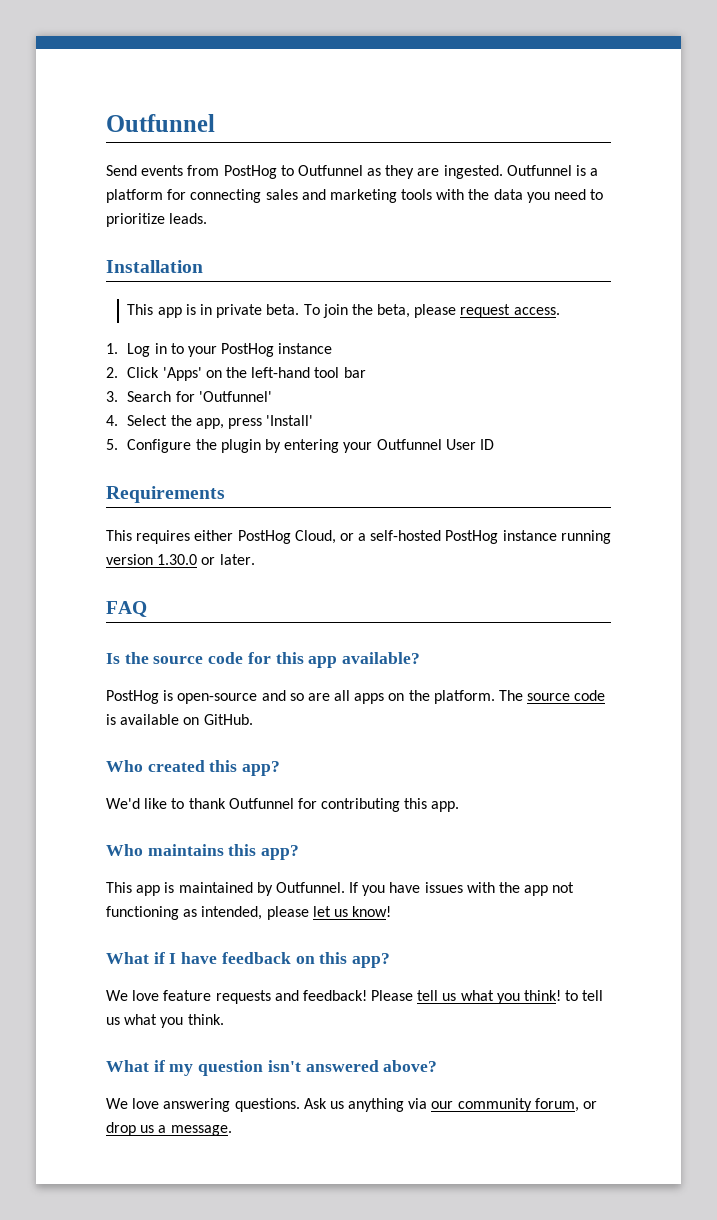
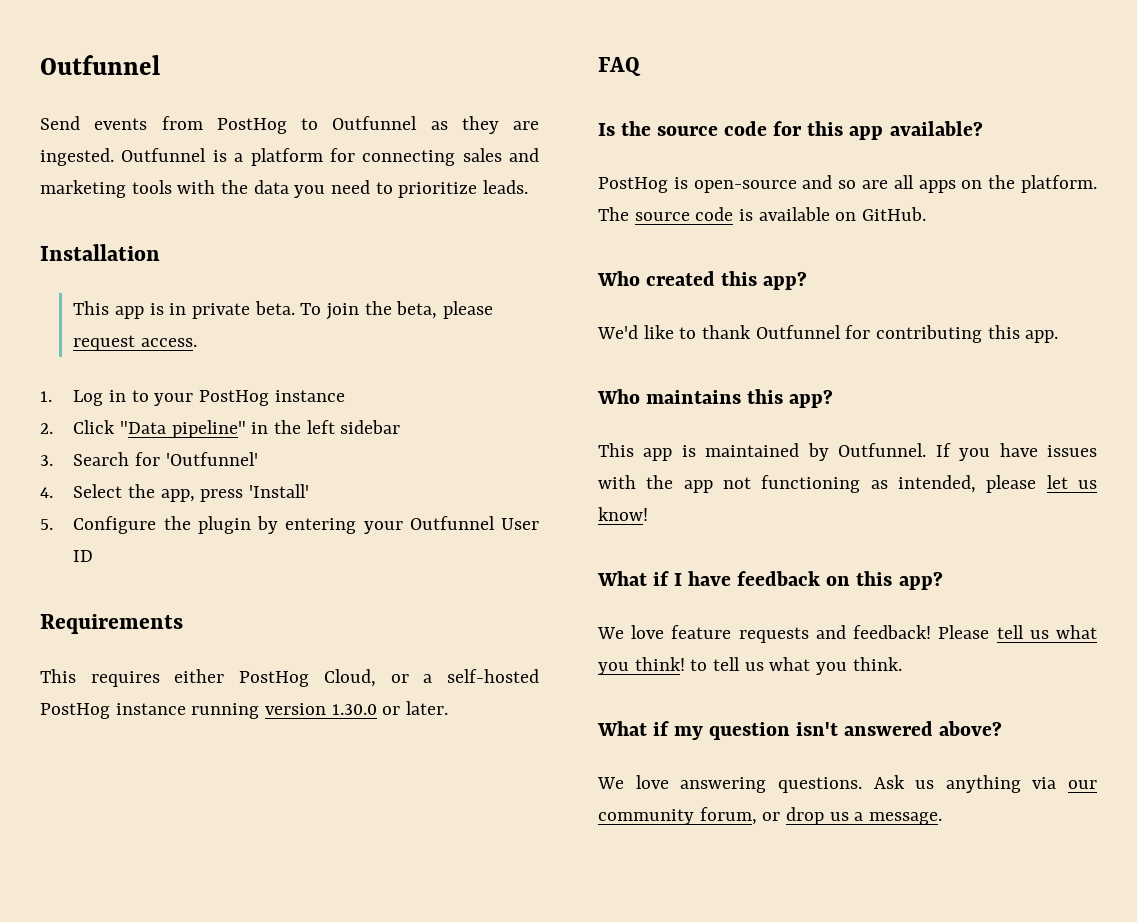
- 2. Click 'Apps' on the left-hand tool bar
+ 2. Click "Data pipeline" in the left sidebar

